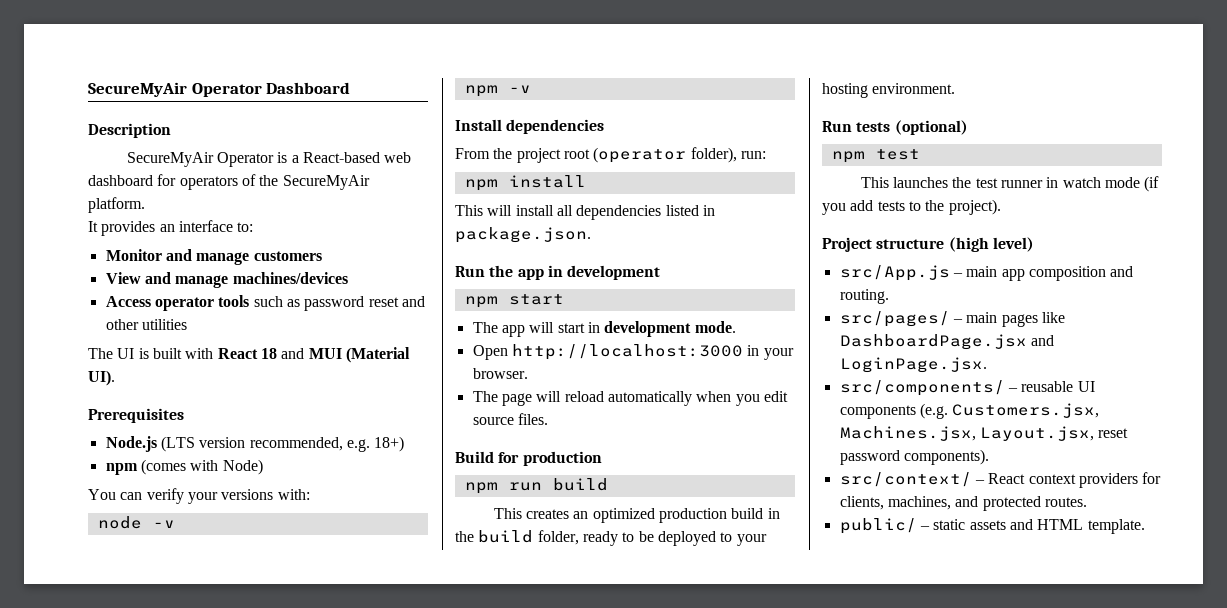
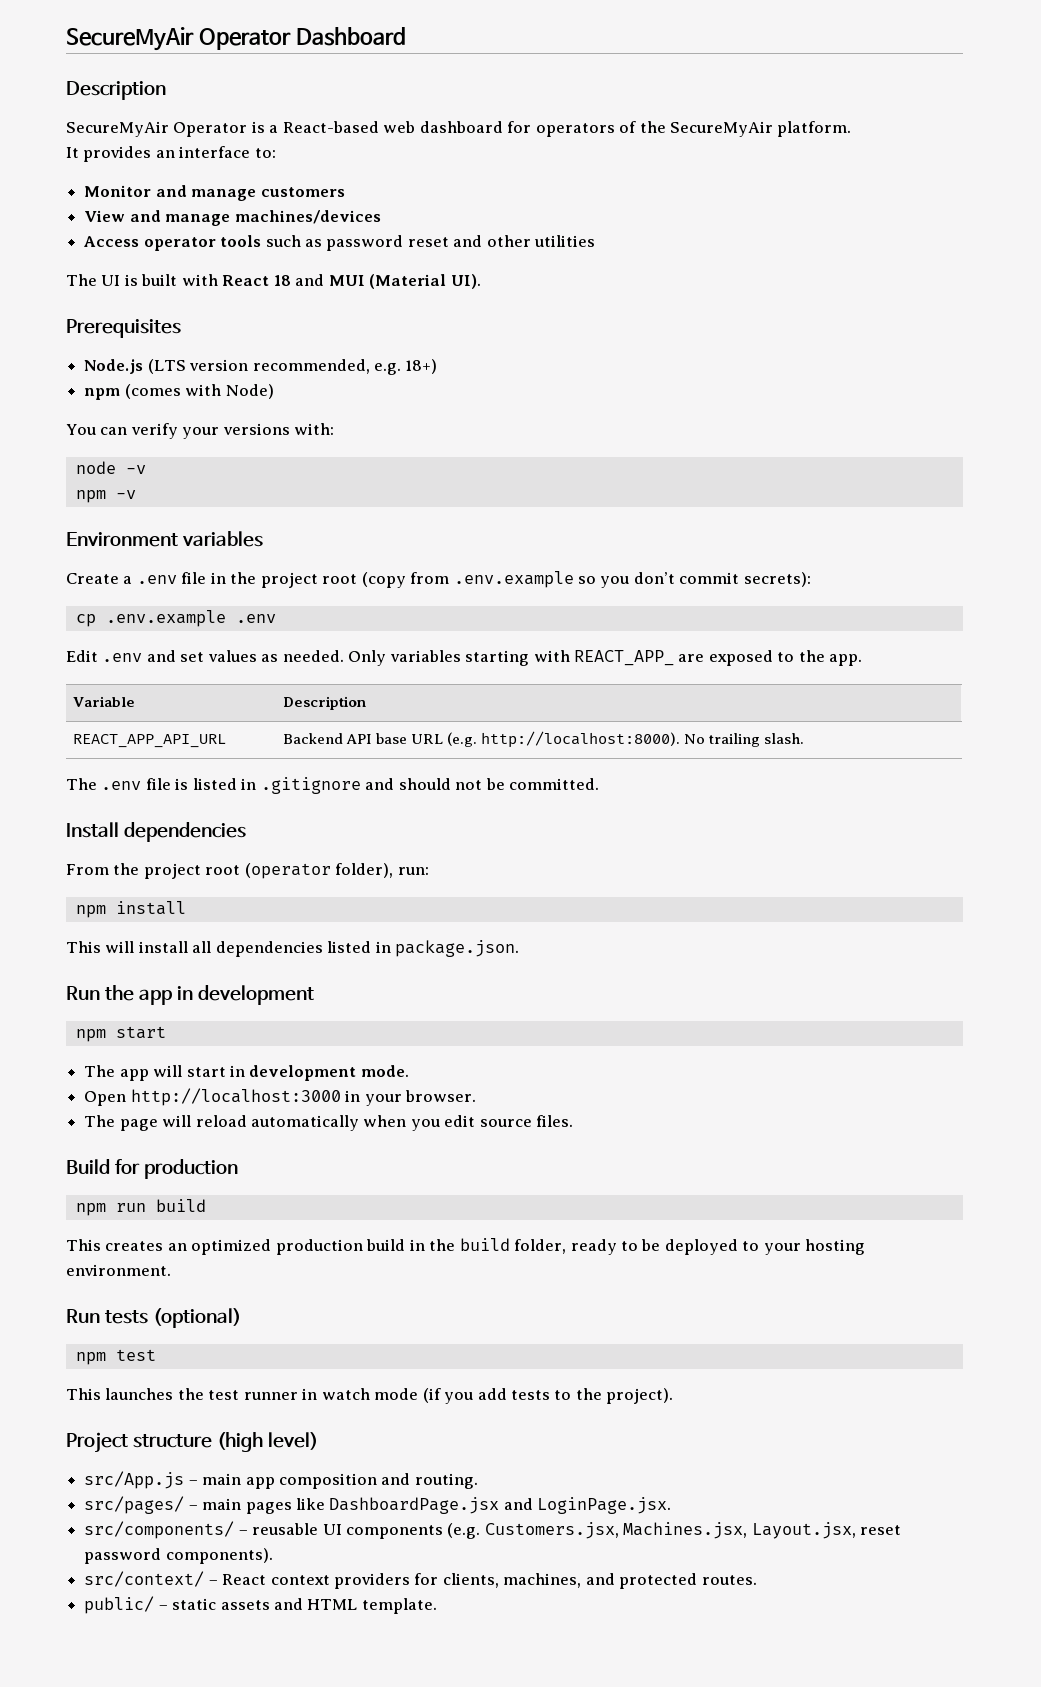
+ Environment variables
+ Create a .env file in the project root (copy from .env.example so you don’t commit secrets):
+ cp .env.example .env
+ Edit .env and set values as needed. Only variables starting with REACT_APP_ are exposed to the app.
+ Variable | Description
+ REACT_APP_API_URL | Backend API base URL (e.g. http://localhost:8000). No trailing slash.
+ The .env file is listed in .gitignore and should not be committed.

